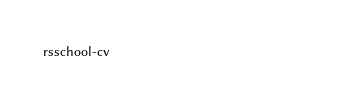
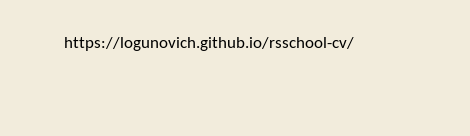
- rsschool-cv
+ https://logunovich.github.io/rsschool-cv/

